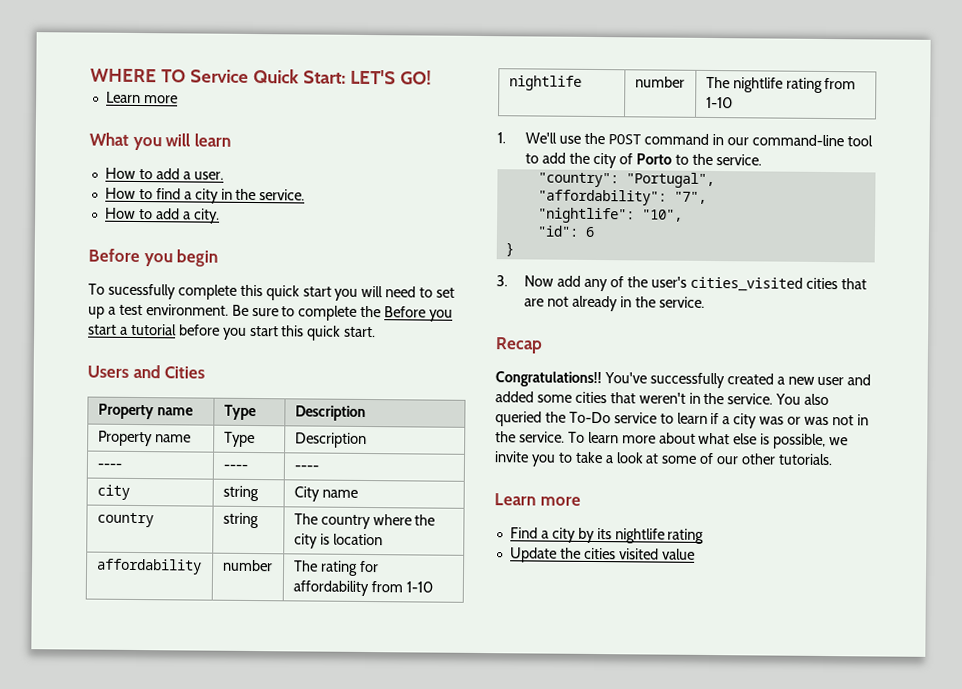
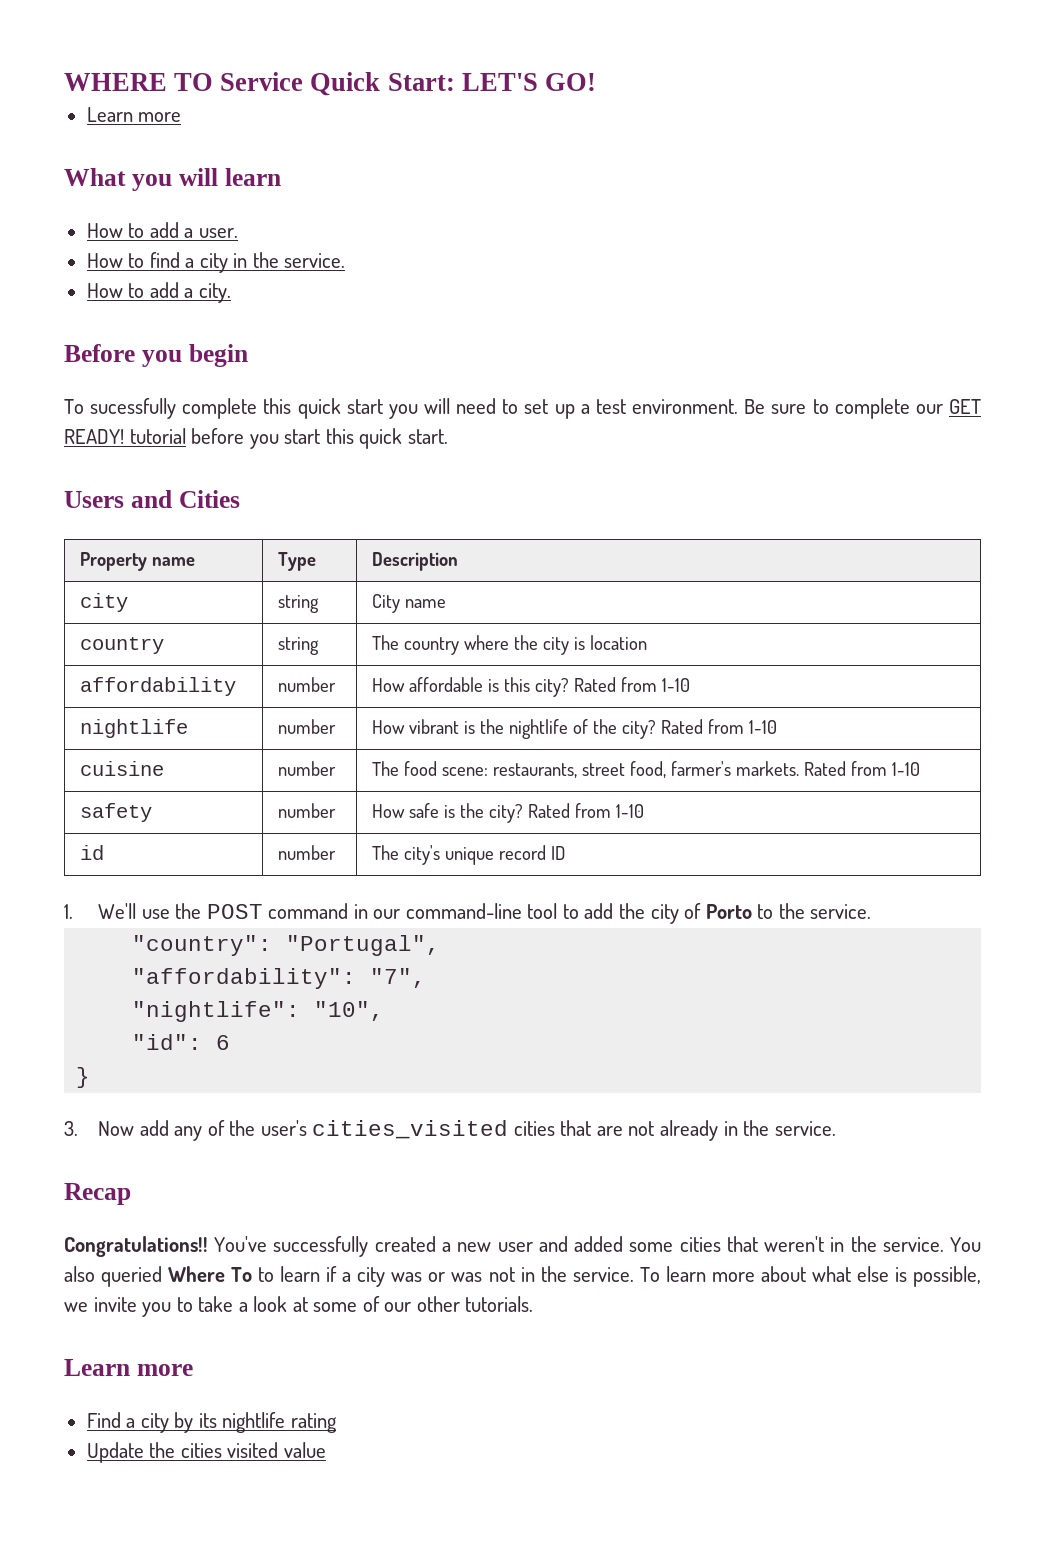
- Be sure to complete the Before you start a tutorial before you start this quick start.
+ Be sure to complete our GET READY! tutorial before you start this quick start.
  Users and Cities
  Property name | Type | Description
- Property name | Type | Description
- ---- | ---- | ----
- affordability | number | The rating for affordability from 1-10
- nightlife | number | The nightlife rating from 1-10
+ affordability | number | How affordable is this city? Rated from 1-10
+ nightlife | number | How vibrant is the nightlife of the city? Rated from 1-10
+ cuisine | number | The food scene: restaurants, street food, farmer's markets. Rated from 1-10
+ safety | number | How safe is the city? Rated from 1-10
+ id | number | The city's unique record ID
- You also queried the To-Do service to learn if a city was or was not in the service.
+ You also queried Where To to learn if a city was or was not in the service.

